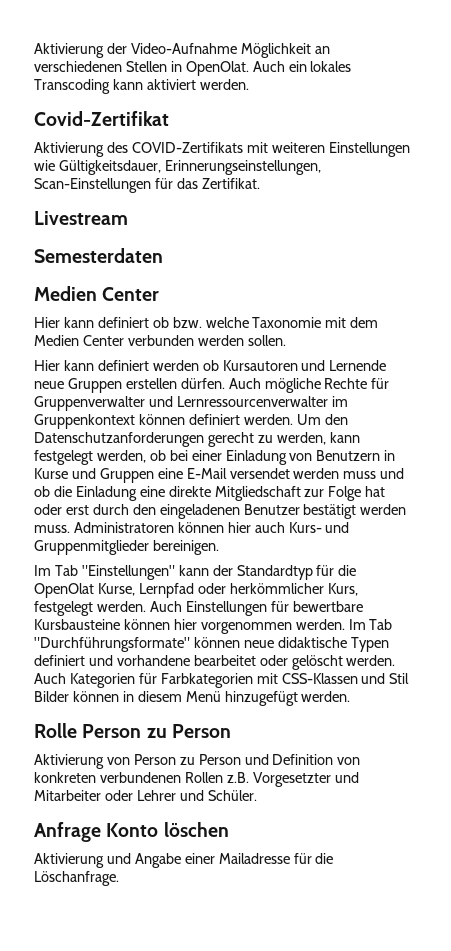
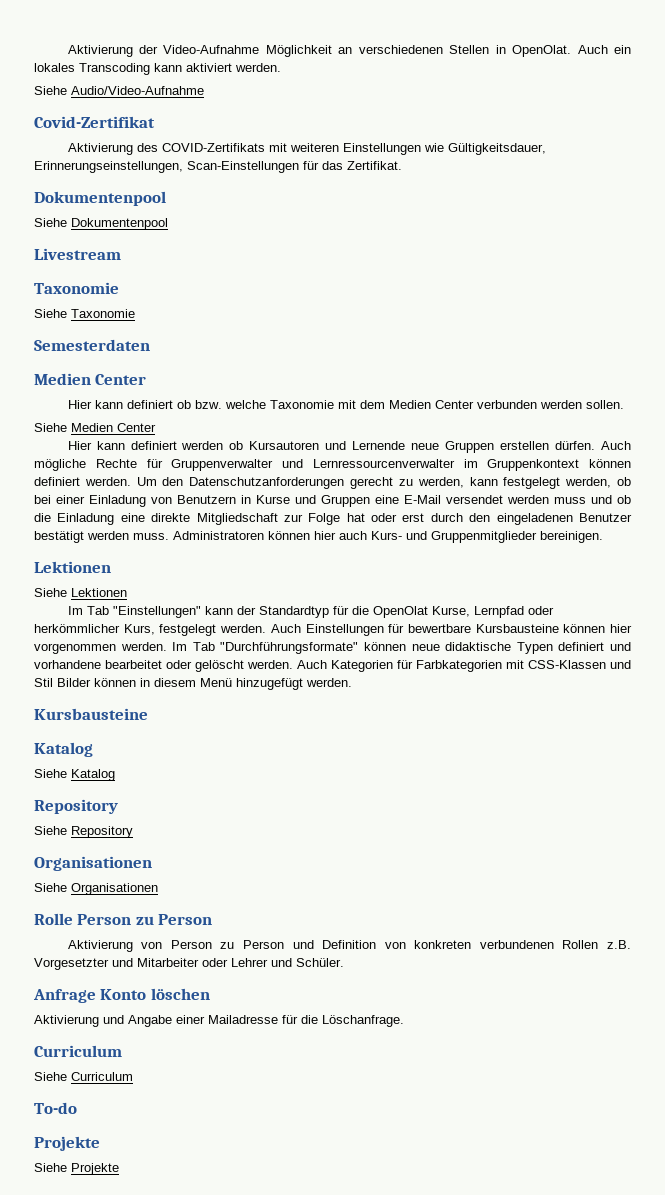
+ Siehe Audio/Video-Aufnahme
  Aktivierung des COVID-Zertifikats mit weiteren Einstellungen wie Gültigkeitsdauer, Erinnerungseinstellungen, Scan-Einstellungen für das Zertifikat.
+ Dokumentenpool
+ Siehe Dokumentenpool
  Livestream
+ Taxonomie
+ Siehe Taxonomie
+ Siehe Medien Center
  Administratoren können hier auch Kurs- und Gruppenmitglieder bereinigen.
+ Lektionen
+ Siehe Lektionen
  Auch Kategorien für Farbkategorien mit CSS-Klassen und Stil Bilder können in diesem Menü hinzugefügt werden.
+ Kursbausteine
+ Katalog
+ Siehe Katalog
+ Repository
+ Siehe Repository
+ Organisationen
+ Siehe Organisationen
  Aktivierung und Angabe einer Mailadresse für die Löschanfrage.
+ Curriculum
+ Siehe Curriculum
+ To-do
+ Projekte
+ Siehe Projekte

